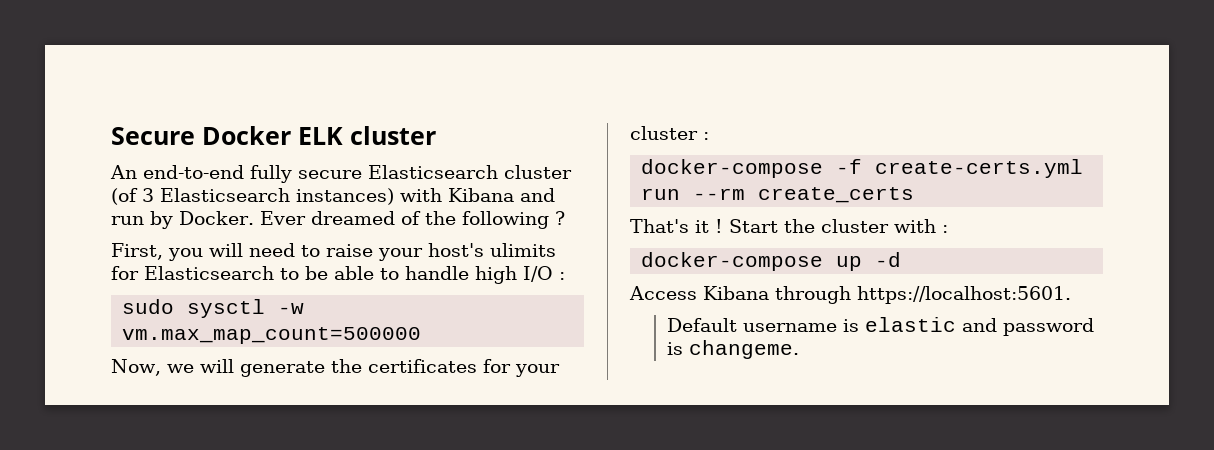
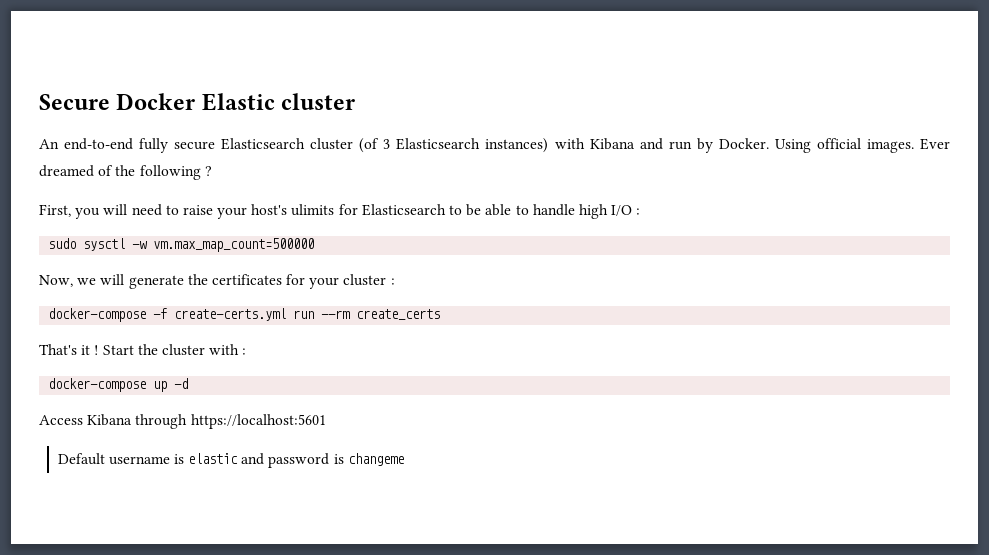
- Secure Docker ELK cluster
+ Secure Docker Elastic cluster
+ Using official images.
- Access Kibana through https://localhost:5601.
+ Access Kibana through https://localhost:5601
- Default username is elastic and password is changeme.
+ Default username is elastic and password is changeme

